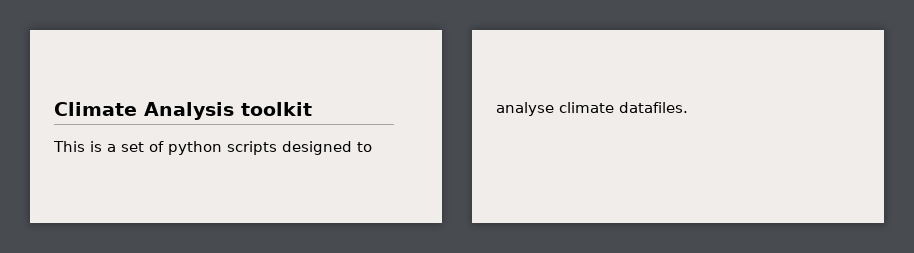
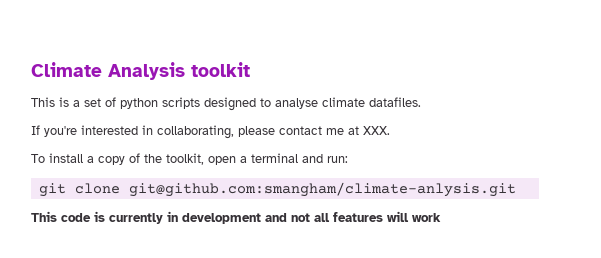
+ If you're interested in collaborating, please contact me at XXX.
+ To install a copy of the toolkit, open a terminal and run:
+ git clone git@github.com:smangham/climate-anlysis.git
+ This code is currently in development and not all features will work

